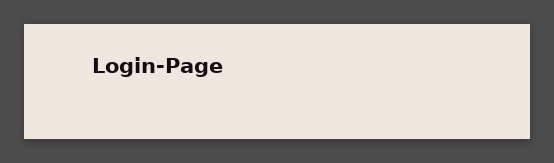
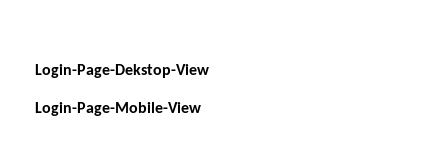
- Login-Page
+ Login-Page-Dekstop-View
+ Login-Page-Mobile-View

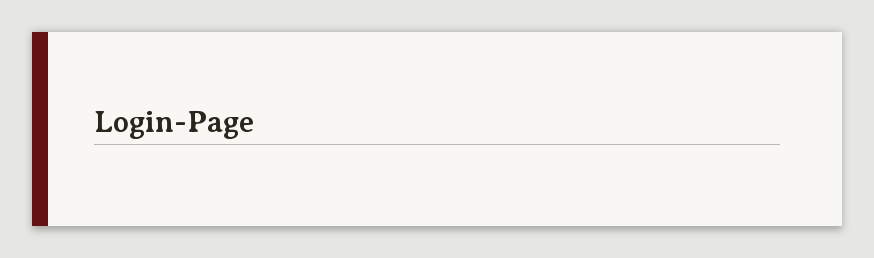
- Login-Page-Dekstop-View
- Login-Page-Mobile-View
+ Login-Page

